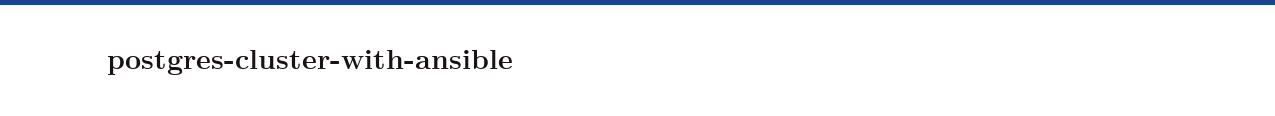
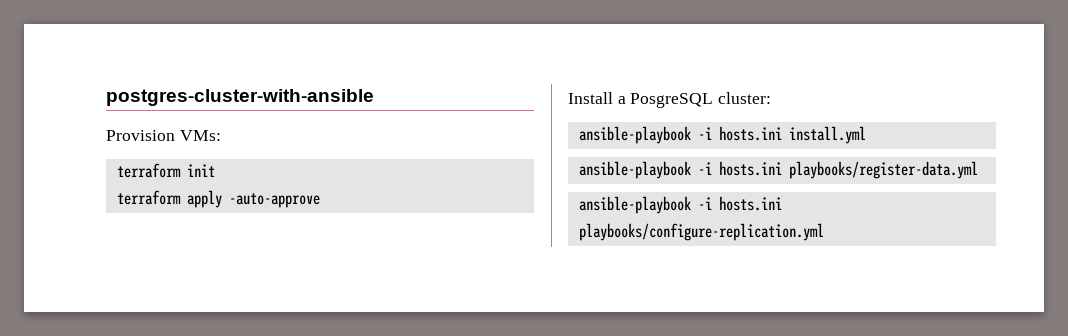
+ Provision VMs:
+ terraform init
+ terraform apply -auto-approve
+ Install a PosgreSQL cluster:
+ ansible-playbook -i hosts.ini install.yml
+ ansible-playbook -i hosts.ini playbooks/register-data.yml
+ ansible-playbook -i hosts.ini playbooks/configure-replication.yml

